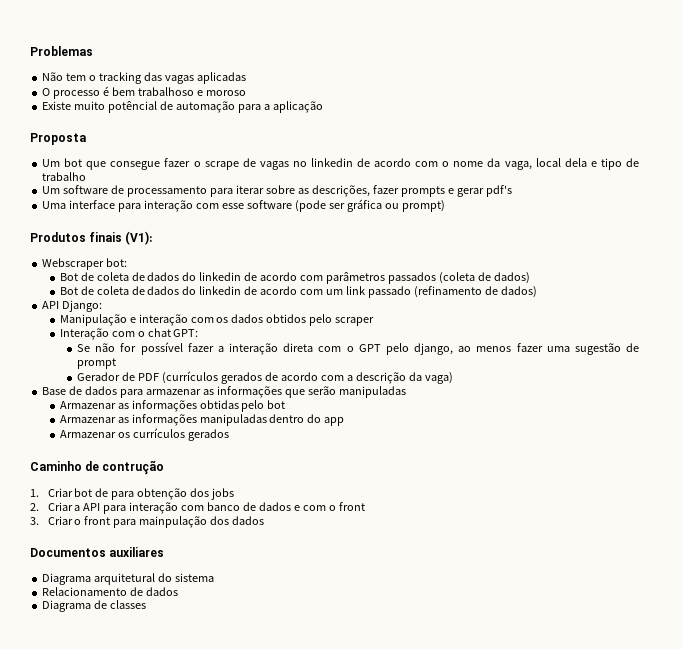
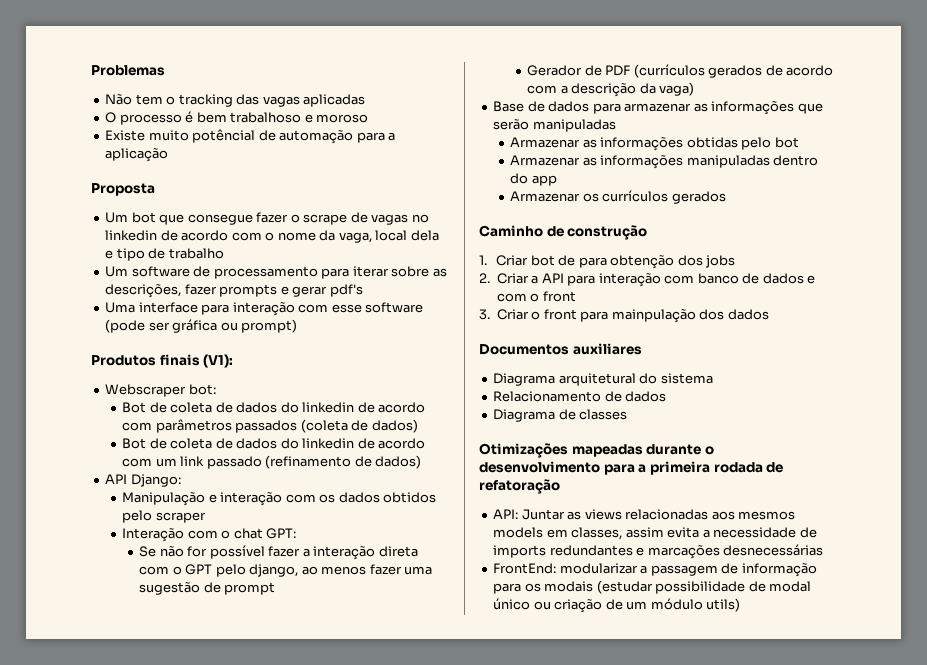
- Caminho de contrução
+ Caminho de construção
+ Otimizações mapeadas durante o desenvolvimento para a primeira rodada de refatoração
+ API: Juntar as views relacionadas aos mesmos models em classes, assim evita a necessidade de imports redundantes e marcações desnecessárias
+ FrontEnd: modularizar a passagem de informação para os modais (estudar possibilidade de modal único ou criação de um módulo utils)

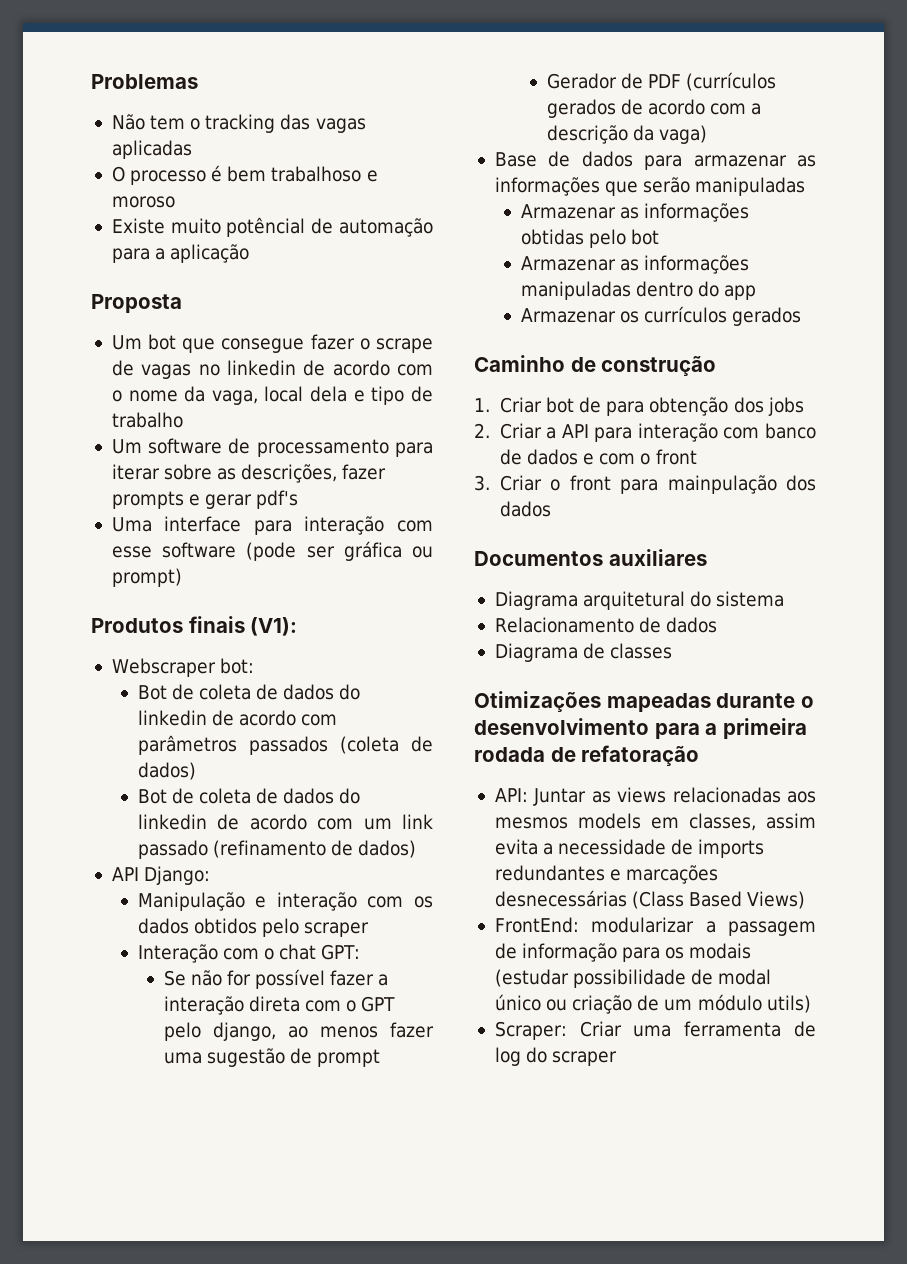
- API: Juntar as views relacionadas aos mesmos models em classes, assim evita a necessidade de imports redundantes e marcações desnecessárias
+ API: Juntar as views relacionadas aos mesmos models em classes, assim evita a necessidade de imports redundantes e marcações desnecessárias (Class Based Views)
+ Scraper: Criar uma ferramenta de log do scraper

